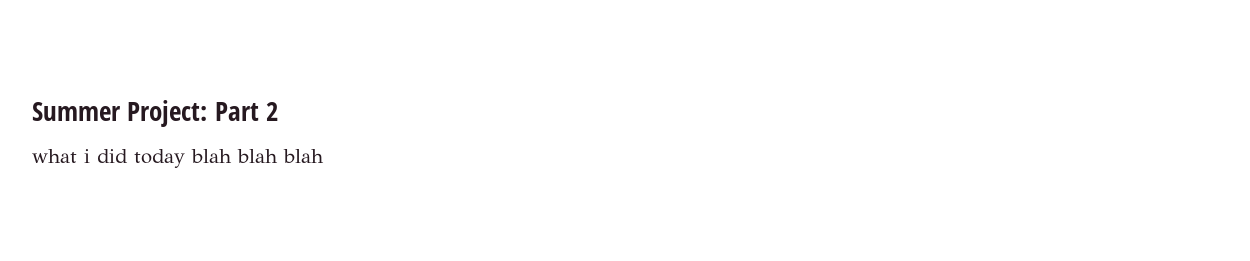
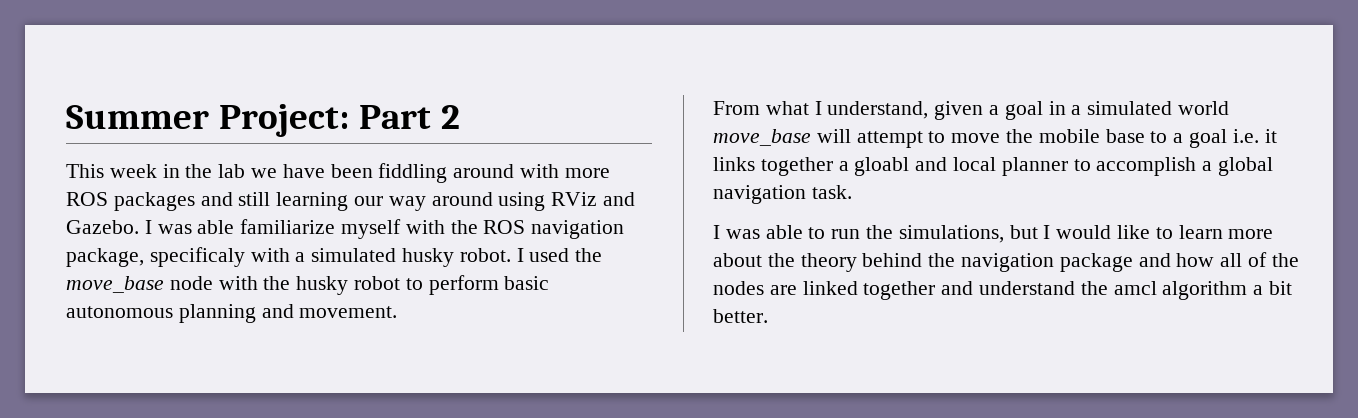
- what i did today blah blah blah
+ This week in the lab we have been fiddling around with more ROS packages and still learning our way around using RViz and Gazebo. I was able familiarize myself with the ROS navigation package, specificaly with a simulated husky robot. I used the move_base node with the husky robot to perform basic autonomous planning and movement.
+ From what I understand, given a goal in a simulated world move_base will attempt to move the mobile base to a goal i.e. it links together a gloabl and local planner to accomplish a global navigation task.
+ I was able to run the simulations, but I would like to learn more about the theory behind the navigation package and how all of the nodes are linked together and understand the amcl algorithm a bit better.

